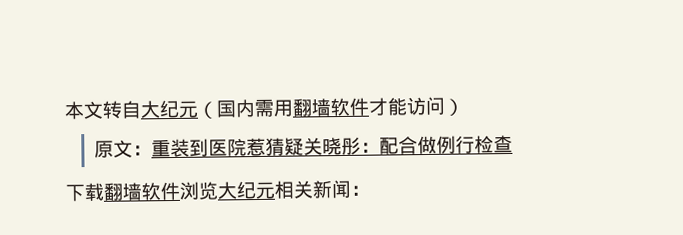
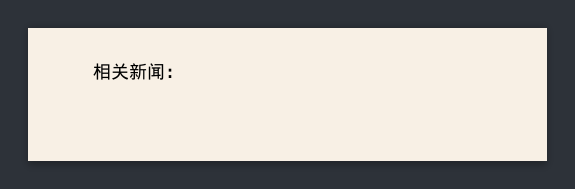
- 本文转自大纪元（国内需用翻墙软件才能访问）
- 原文：重装到医院惹猜疑关晓彤：配合做例行检查
- 下载翻墙软件浏览大纪元相关新闻：
+ 相关新闻：

